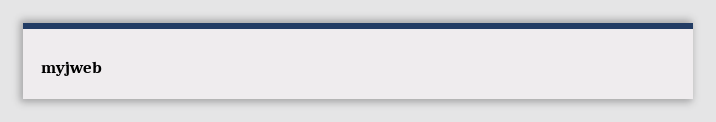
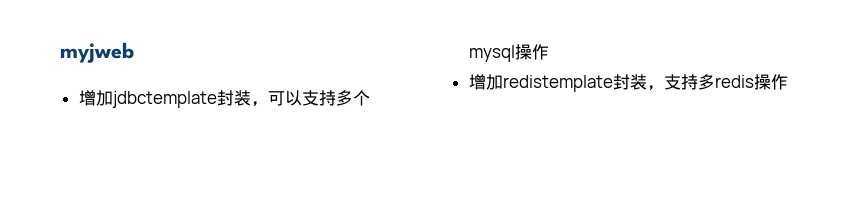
+ 增加jdbctemplate封装，可以支持多个mysql操作
+ 增加redistemplate封装，支持多redis操作

